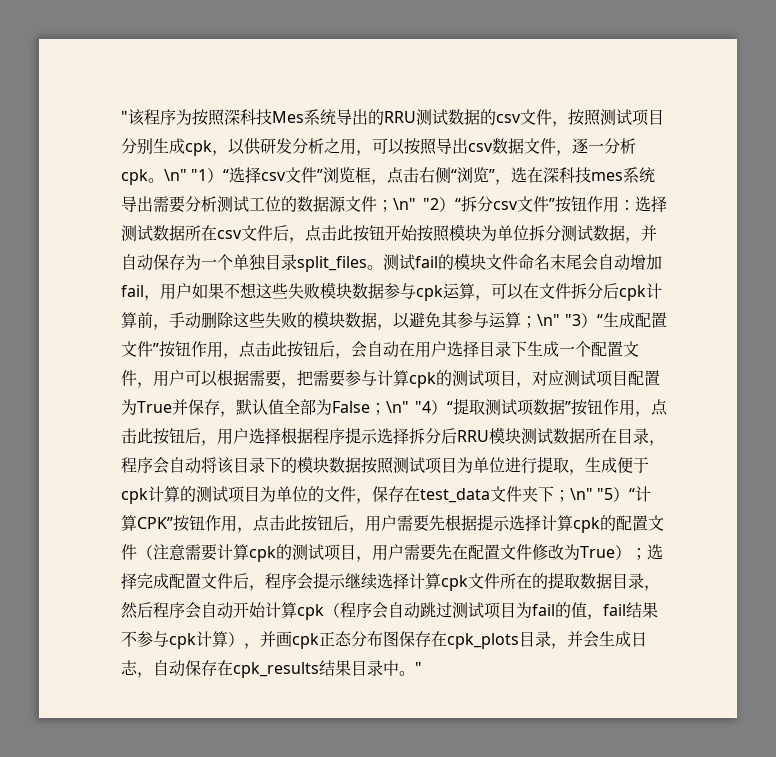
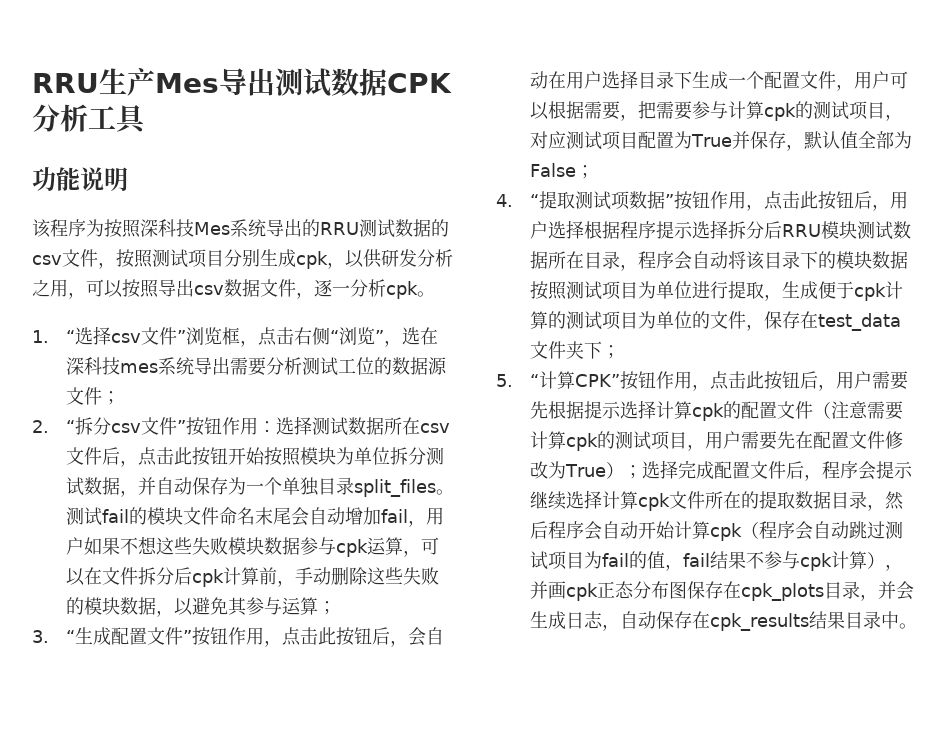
- "该程序为按照深科技Mes系统导出的RRU测试数据的csv文件，按照测试项目分别生成cpk，以供研发分析之用，可以按照导出csv数据文件，逐一分析cpk。\n" "1）“选择csv文件”浏览框，点击右侧“浏览”，选在深科技mes系统导出需要分析测试工位的数据源文件；\n" "2）“拆分csv文件”按钮作用：
+ RRU生产Mes导出测试数据CPK分析工具
+ 功能说明
+ 该程序为按照深科技Mes系统导出的RRU测试数据的csv文件，按照测试项目分别生成cpk，以供研发分析之用，可以按照导出csv数据文件，逐一分析cpk。
+ 1. “选择csv文件”浏览框，点击右侧“浏览”，选在深科技mes系统导出需要分析测试工位的数据源文件；
+ 2. “拆分csv文件”按钮作用：
- 测试fail的模块文件命名末尾会自动增加fail，用户如果不想这些失败模块数据参与cpk运算，可以在文件拆分后cpk计算前，手动删除这些失败的模块数据，以避免其参与运算；\n" "3）“生成配置文件”按钮作用，点击此按钮后，会自动在用户选择目录下生成一个配置文件，用户可以根据需要，把需要参与计算cpk的测试项目，对应测试项目配置为True并保存，默认值全部为False；\n" "4）“提取测试项数据”按钮作用，点击此按钮后，用户选择根据程序提示选择拆分后RRU模块测试数据所在目录，程序会自动将该目录下的模块数据按照测试项目为单位进行提取，生成便于cpk计算的测试项目为单位的文件，保存在test_data文件夹下；\n" "5）“计算CPK”按钮作用，点击此按钮后，用户需要先根据提示选择计算cpk的配置文件（注意需要计算cpk的测试项目，用户需要先在配置文件修改为True）；
+ 测试fail的模块文件命名末尾会自动增加fail，用户如果不想这些失败模块数据参与cpk运算，可以在文件拆分后cpk计算前，手动删除这些失败的模块数据，以避免其参与运算；
+ 3. “生成配置文件”按钮作用，点击此按钮后，会自动在用户选择目录下生成一个配置文件，用户可以根据需要，把需要参与计算cpk的测试项目，对应测试项目配置为True并保存，默认值全部为False；
+ 4. “提取测试项数据”按钮作用，点击此按钮后，用户选择根据程序提示选择拆分后RRU模块测试数据所在目录，程序会自动将该目录下的模块数据按照测试项目为单位进行提取，生成便于cpk计算的测试项目为单位的文件，保存在test_data文件夹下；
+ 5. “计算CPK”按钮作用，点击此按钮后，用户需要先根据提示选择计算cpk的配置文件（注意需要计算cpk的测试项目，用户需要先在配置文件修改为True）；
- 选择完成配置文件后，程序会提示继续选择计算cpk文件所在的提取数据目录，然后程序会自动开始计算cpk（程序会自动跳过测试项目为fail的值，fail结果不参与cpk计算），并画cpk正态分布图保存在cpk_plots目录，并会生成日志，自动保存在cpk_results结果目录中。"
+ 选择完成配置文件后，程序会提示继续选择计算cpk文件所在的提取数据目录，然后程序会自动开始计算cpk（程序会自动跳过测试项目为fail的值，fail结果不参与cpk计算），并画cpk正态分布图保存在cpk_plots目录，并会生成日志，自动保存在cpk_results结果目录中。

